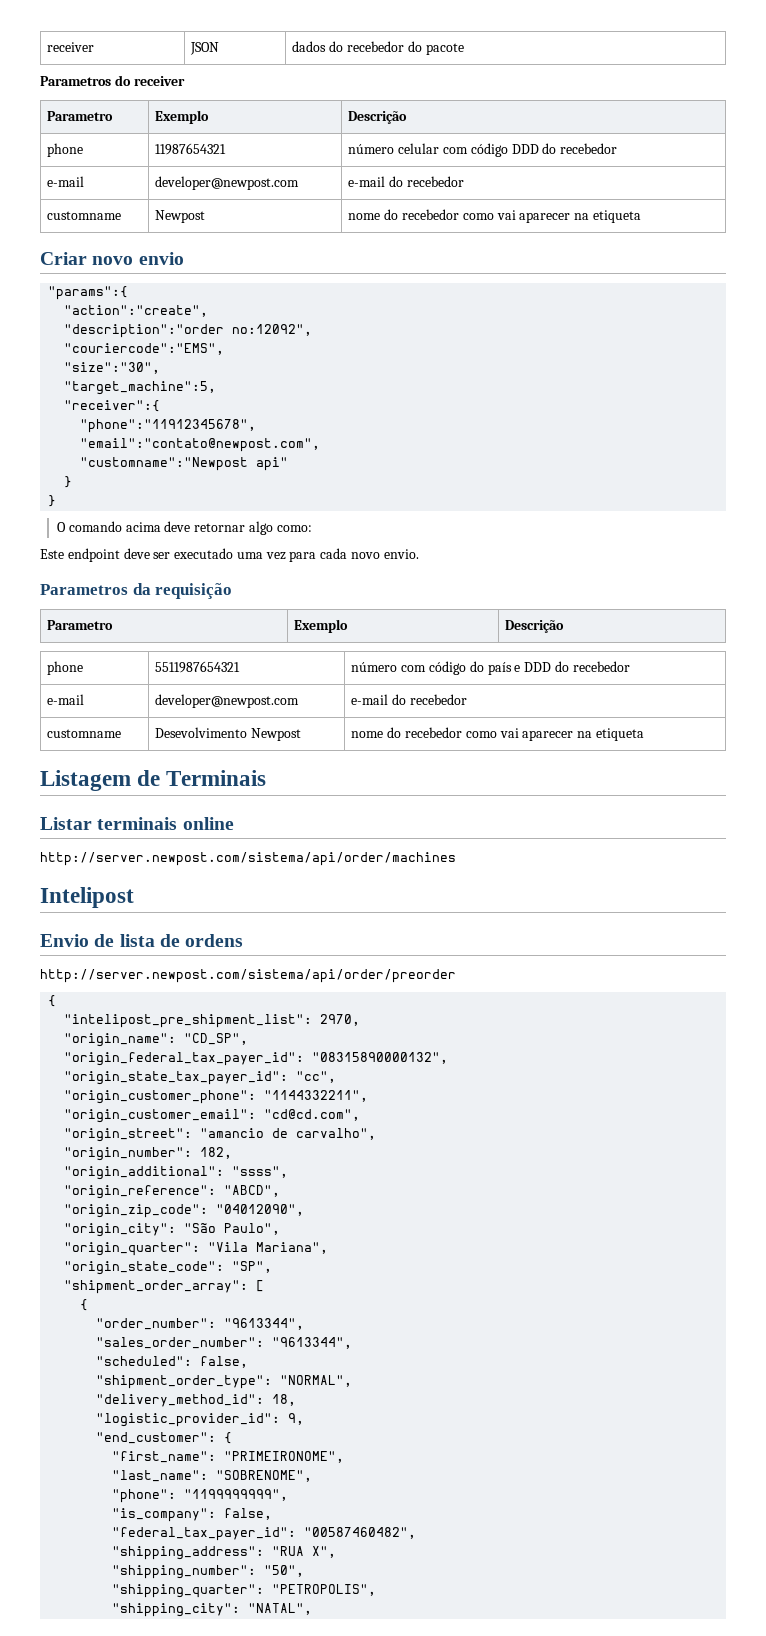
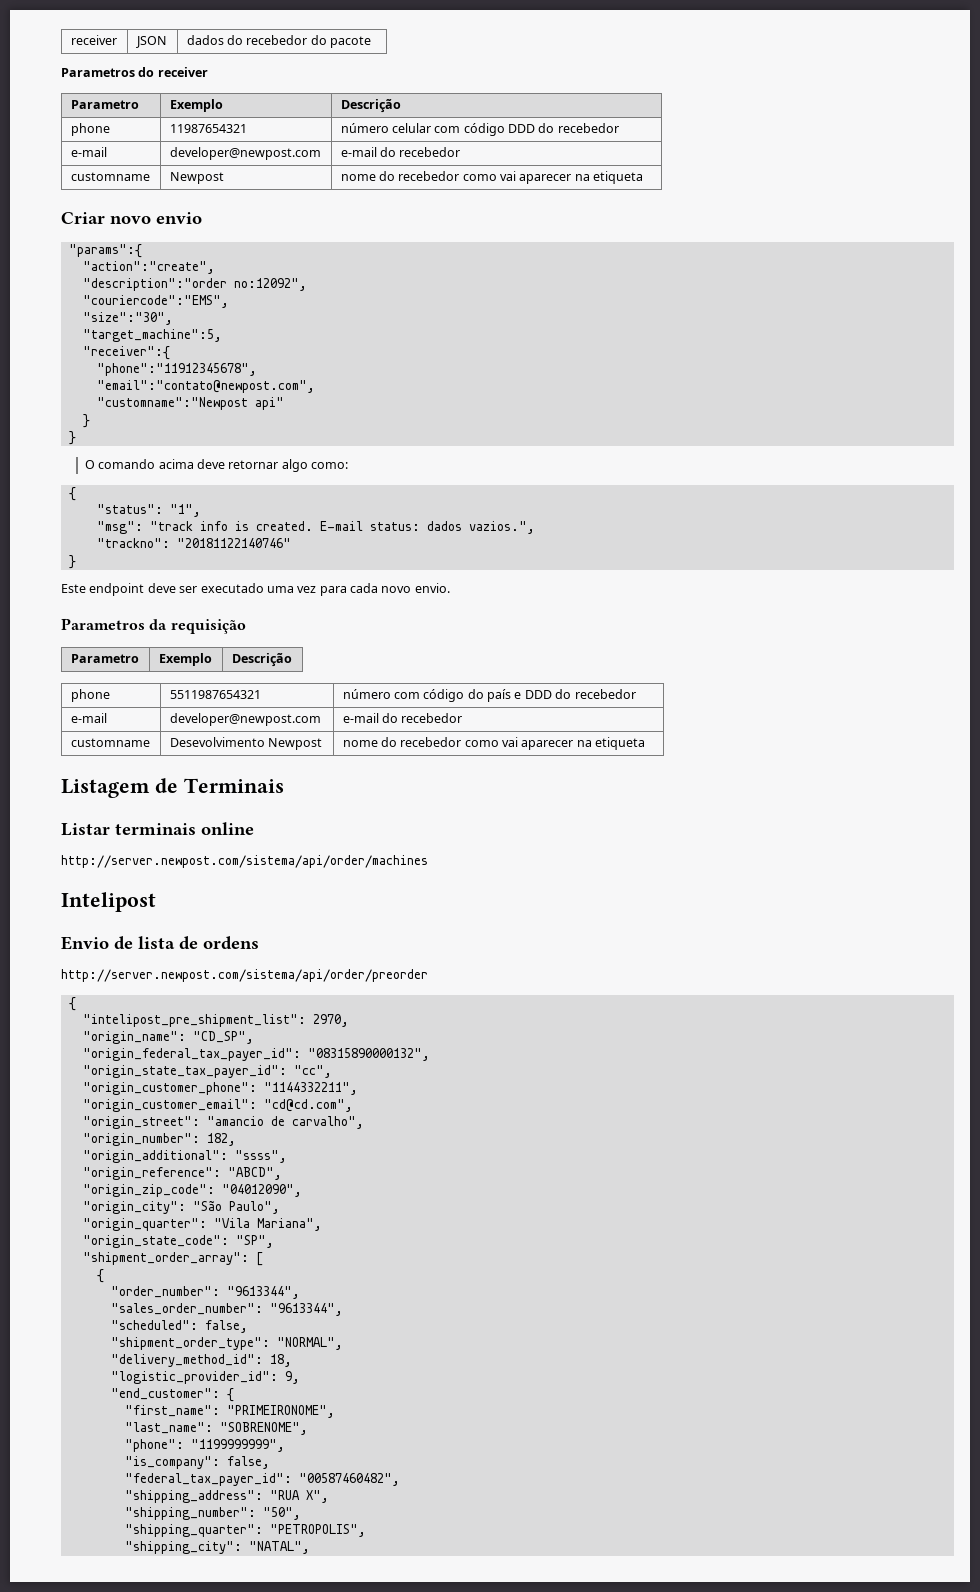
  O comando acima deve retornar algo como:
+ {
+ "status": "1",
+ "msg": "track info is created. E-mail status: dados vazios.",
+ "trackno": "20181122140746"
+ }

